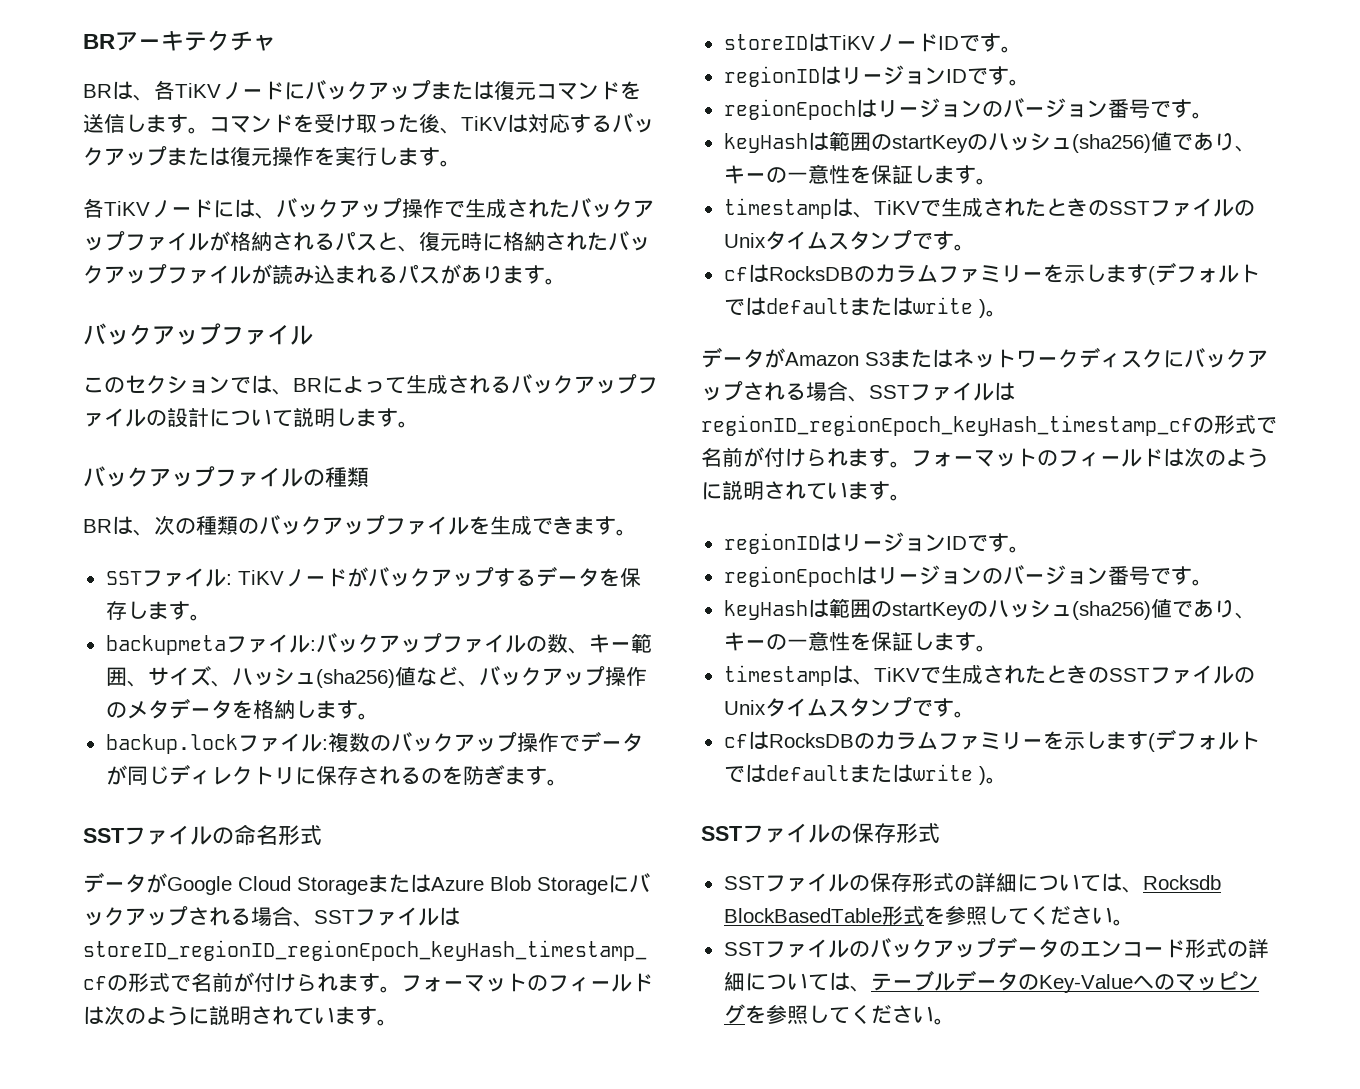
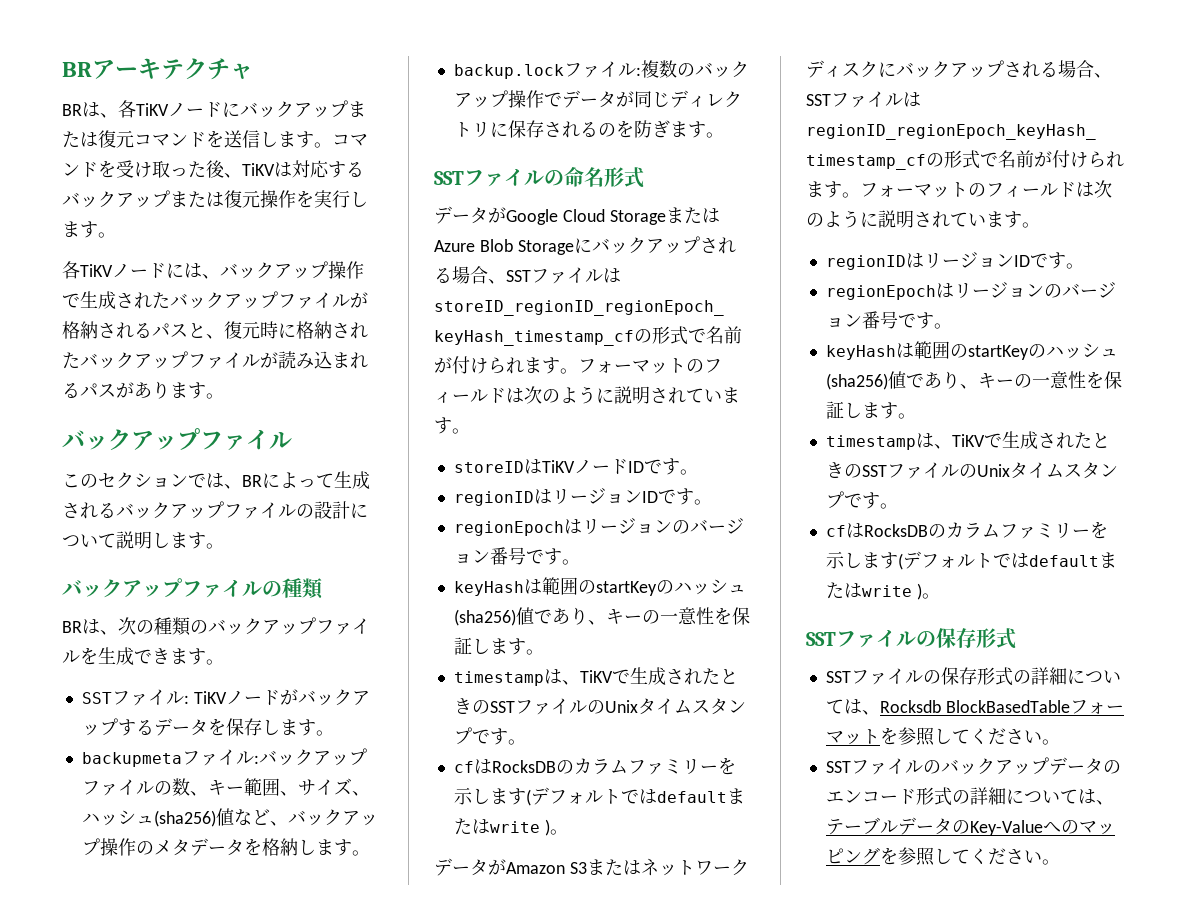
- SSTファイルの保存形式の詳細については、Rocksdb BlockBasedTable形式を参照してください。
+ SSTファイルの保存形式の詳細については、Rocksdb BlockBasedTableフォーマットを参照してください。

